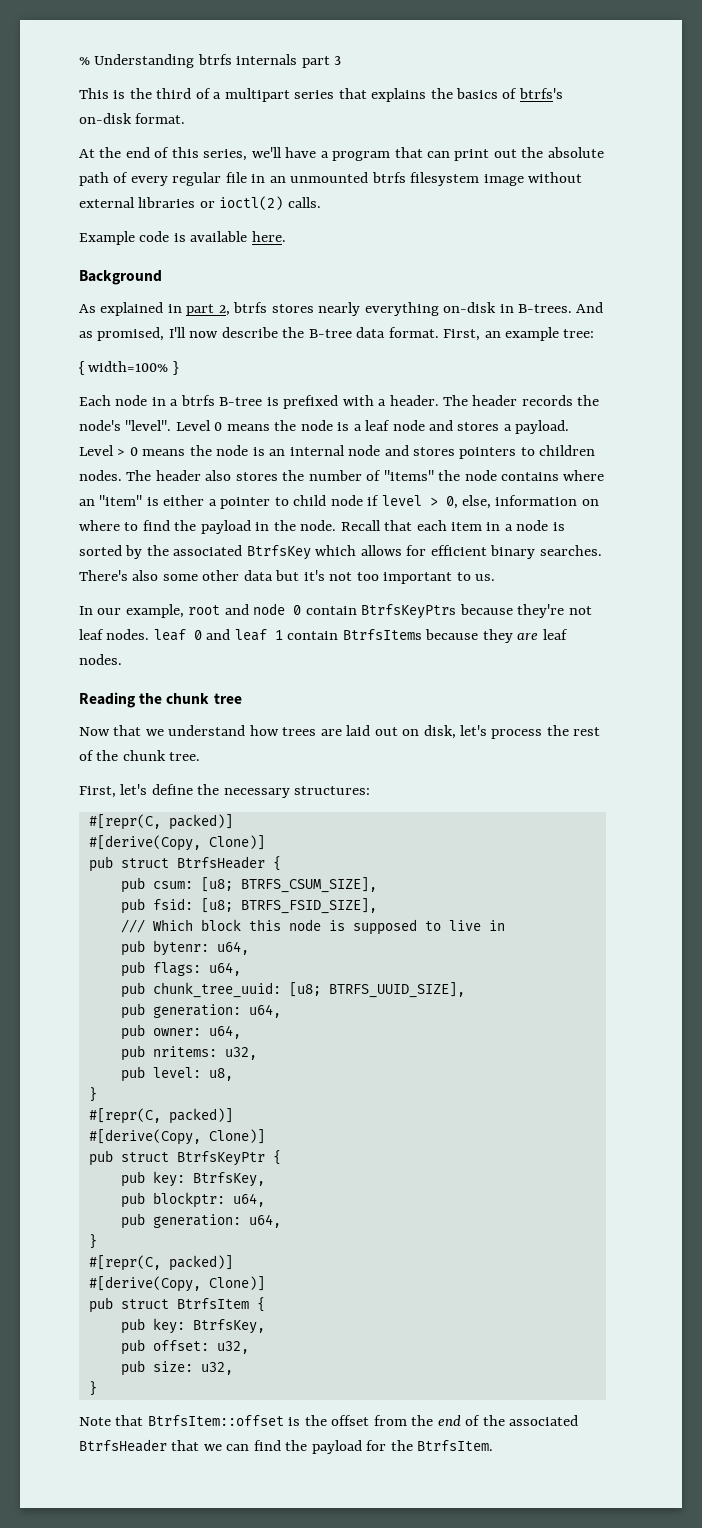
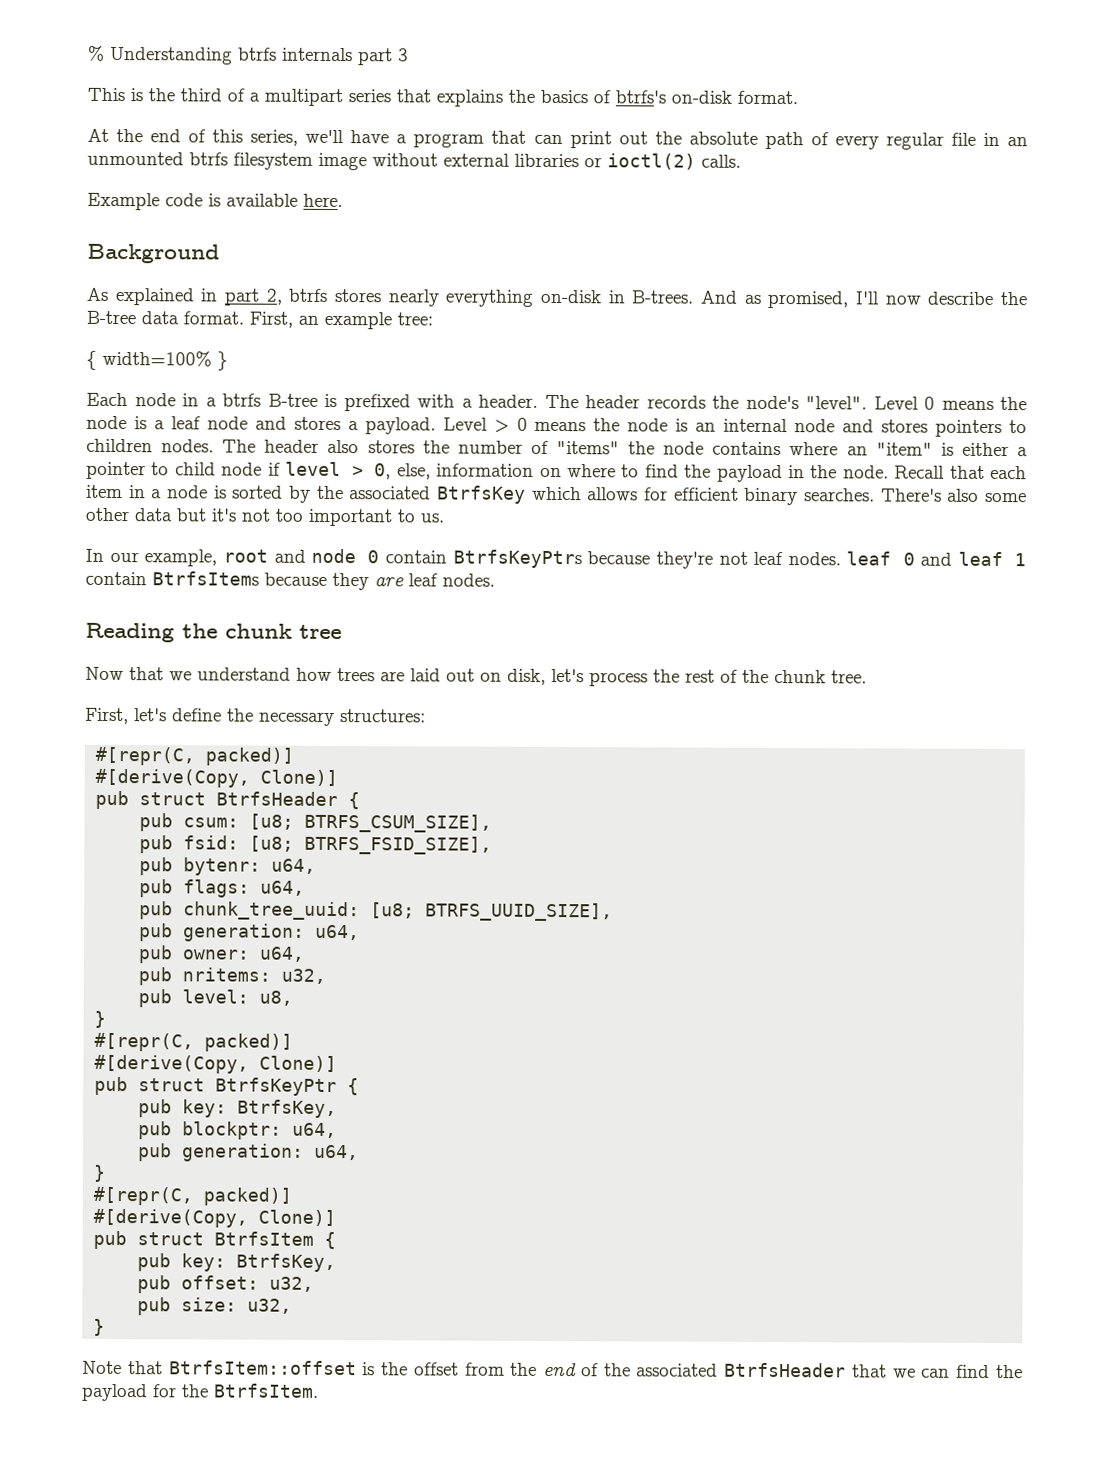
- /// Which block this node is supposed to live in

